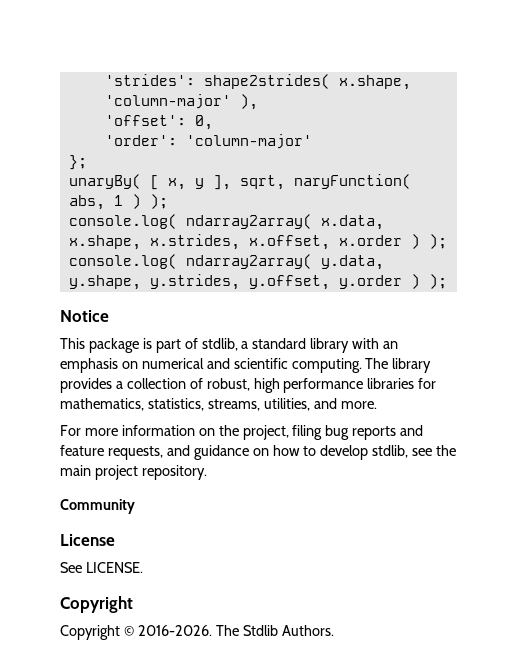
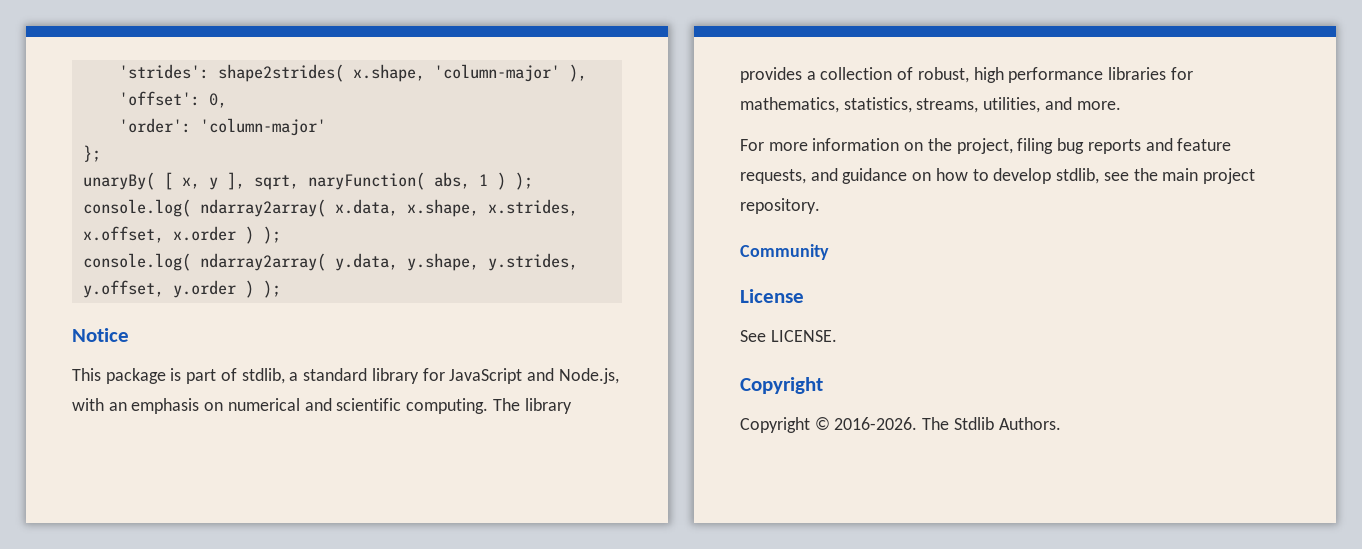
- This package is part of stdlib, a standard library with an emphasis on numerical and scientific computing.
+ This package is part of stdlib, a standard library for JavaScript and Node.js, with an emphasis on numerical and scientific computing.

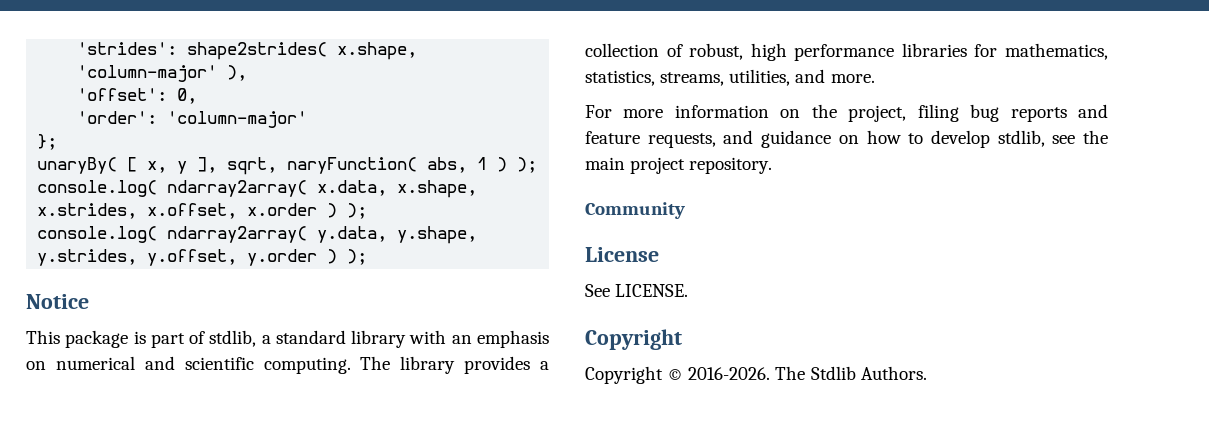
- This package is part of stdlib, a standard library for JavaScript and Node.js, with an emphasis on numerical and scientific computing.
+ This package is part of stdlib, a standard library with an emphasis on numerical and scientific computing.

